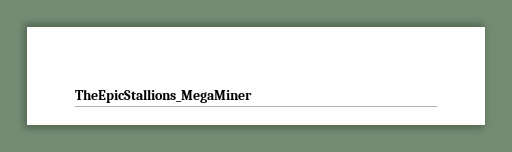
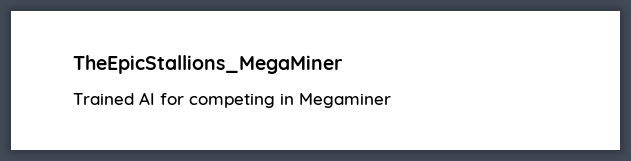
+ Trained AI for competing in Megaminer

